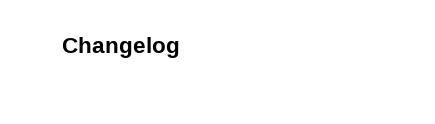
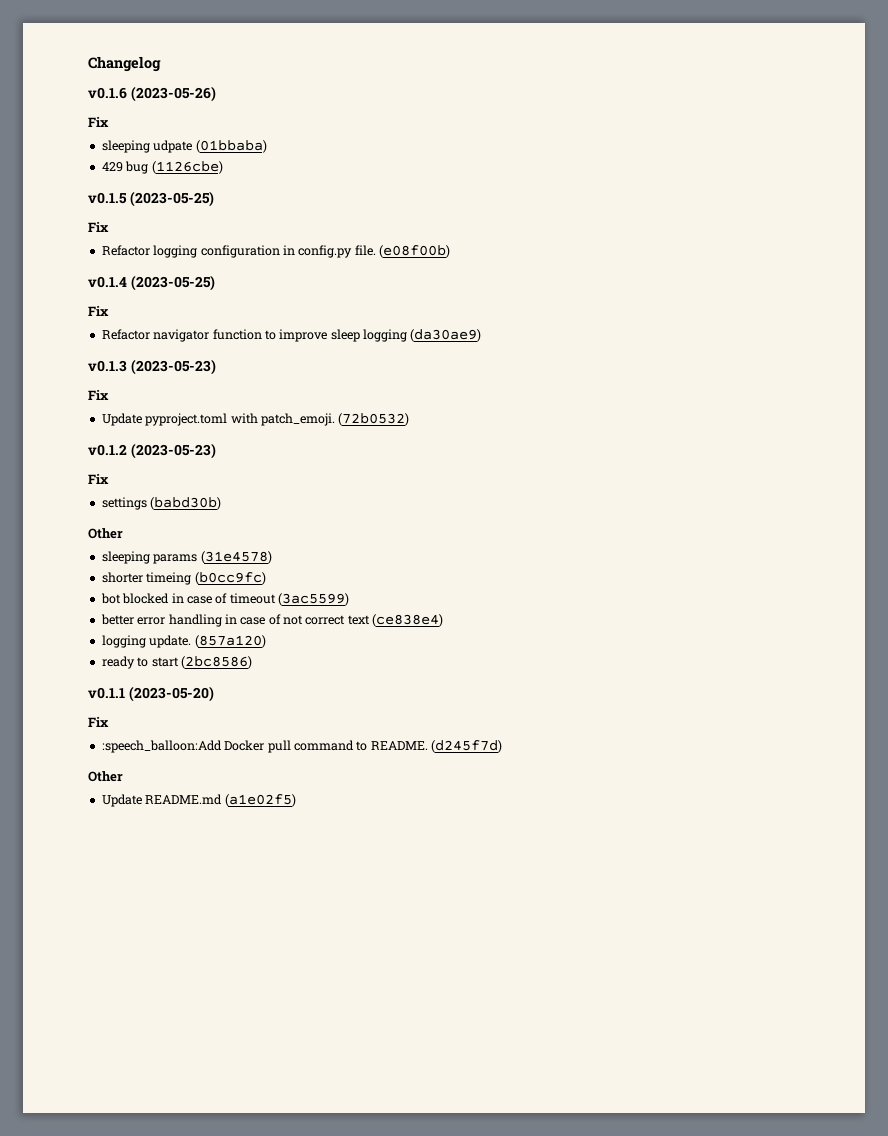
+ v0.1.6 (2023-05-26)
+ Fix
+ sleeping udpate (01bbaba)
+ 429 bug (1126cbe)
+ v0.1.5 (2023-05-25)
+ Fix
+ Refactor logging configuration in config.py file. (e08f00b)
+ v0.1.4 (2023-05-25)
+ Fix
+ Refactor navigator function to improve sleep logging (da30ae9)
+ v0.1.3 (2023-05-23)
+ Fix
+ Update pyproject.toml with patch_emoji. (72b0532)
+ v0.1.2 (2023-05-23)
+ Fix
+ settings (babd30b)
+ Other
+ sleeping params (31e4578)
+ shorter timeing (b0cc9fc)
+ bot blocked in case of timeout (3ac5599)
+ better error handling in case of not correct text (ce838e4)
+ logging update. (857a120)
+ ready to start (2bc8586)
+ v0.1.1 (2023-05-20)
+ Fix
+ :speech_balloon:Add Docker pull command to README. (d245f7d)
+ Other
+ Update README.md (a1e02f5)

